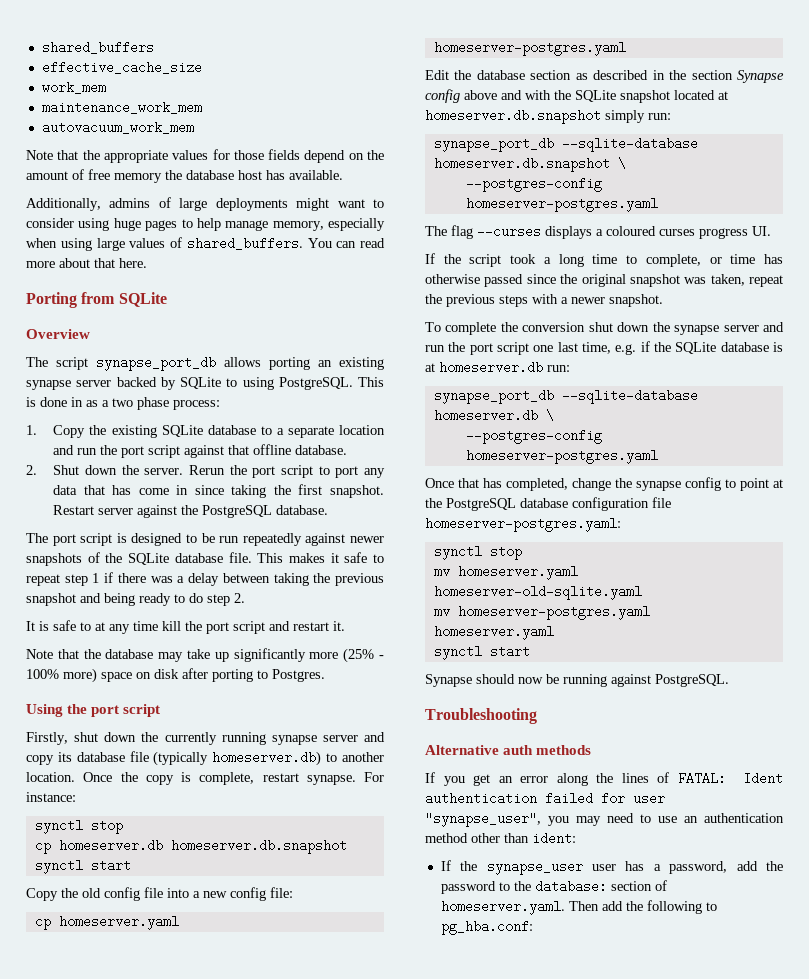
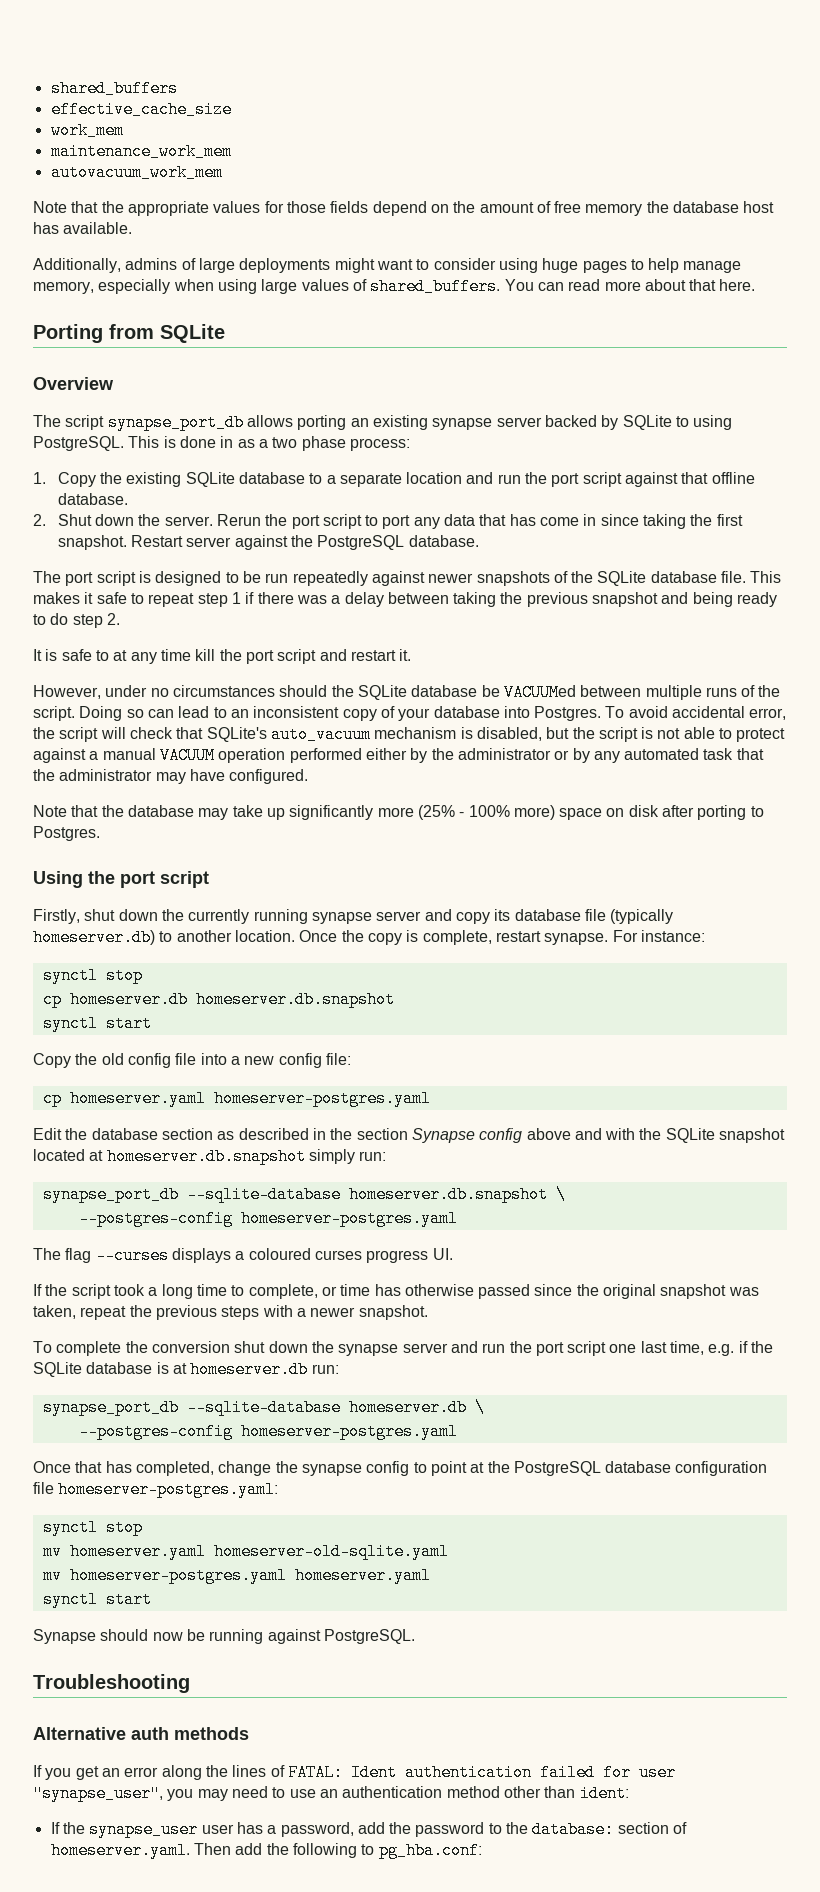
+ However, under no circumstances should the SQLite database be VACUUMed between multiple runs of the script. Doing so can lead to an inconsistent copy of your database into Postgres. To avoid accidental error, the script will check that SQLite's auto_vacuum mechanism is disabled, but the script is not able to protect against a manual VACUUM operation performed either by the administrator or by any automated task that the administrator may have configured.

